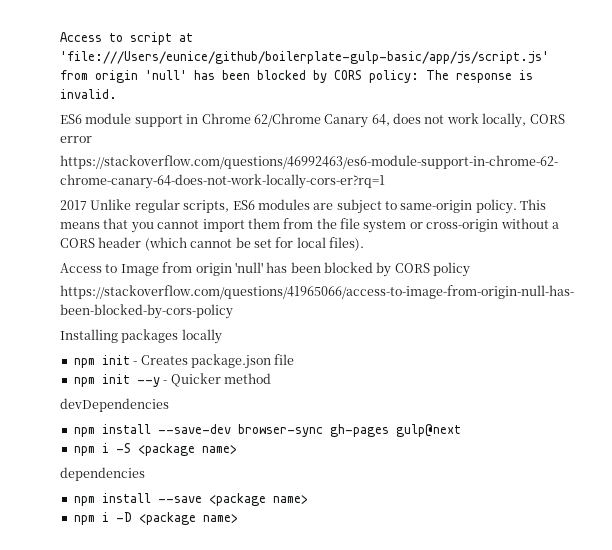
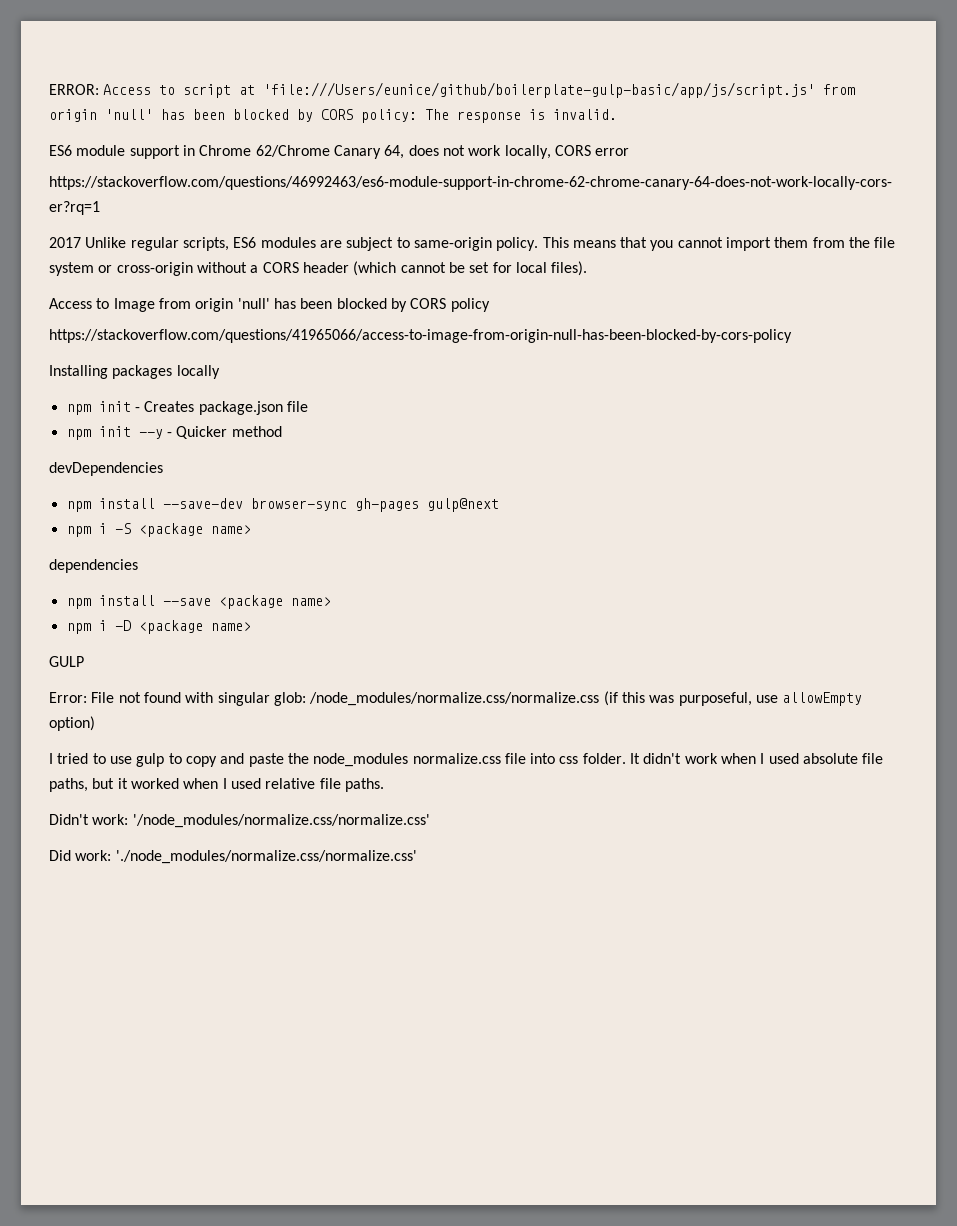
- Access to script at 'file:///Users/eunice/github/boilerplate-gulp-basic/app/js/script.js' from origin 'null' has been blocked by CORS policy: The response is invalid.
+ ERROR: Access to script at 'file:///Users/eunice/github/boilerplate-gulp-basic/app/js/script.js' from origin 'null' has been blocked by CORS policy: The response is invalid.
+ GULP
+ Error: File not found with singular glob: /node_modules/normalize.css/normalize.css (if this was purposeful, use allowEmpty option)
+ I tried to use gulp to copy and paste the node_modules normalize.css file into css folder. It didn't work when I used absolute file paths, but it worked when I used relative file paths.
+ Didn't work: '/node_modules/normalize.css/normalize.css'
+ Did work: './node_modules/normalize.css/normalize.css'

